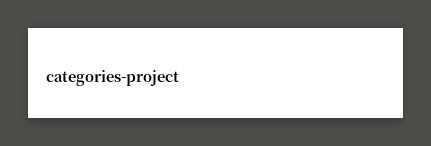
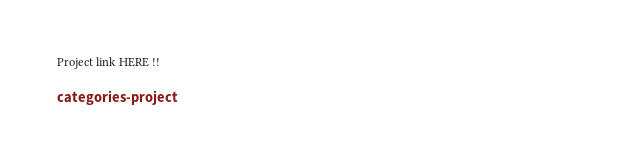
+ Project link HERE !!

